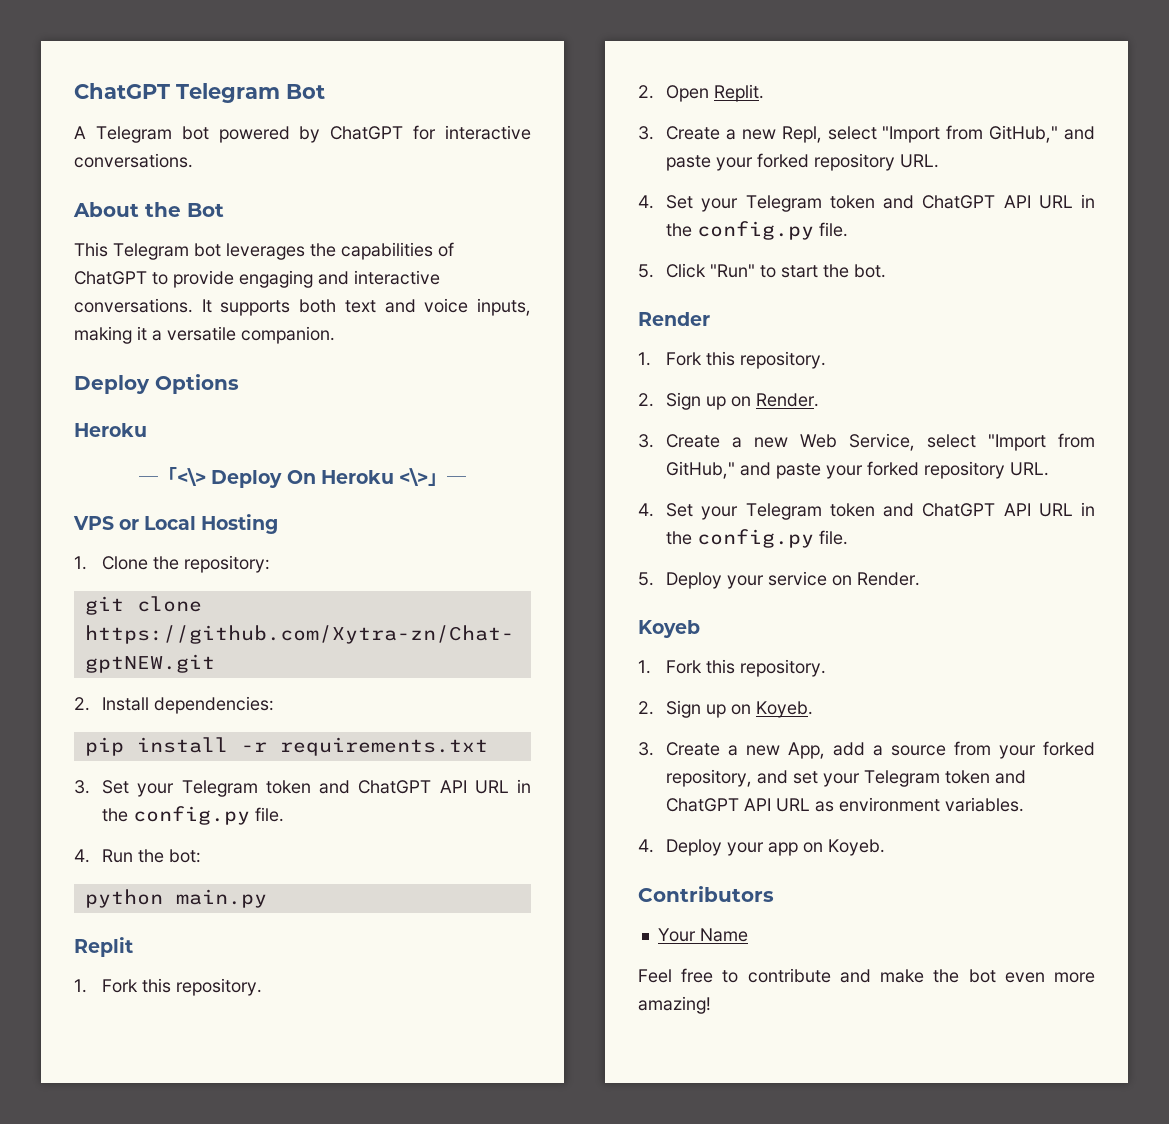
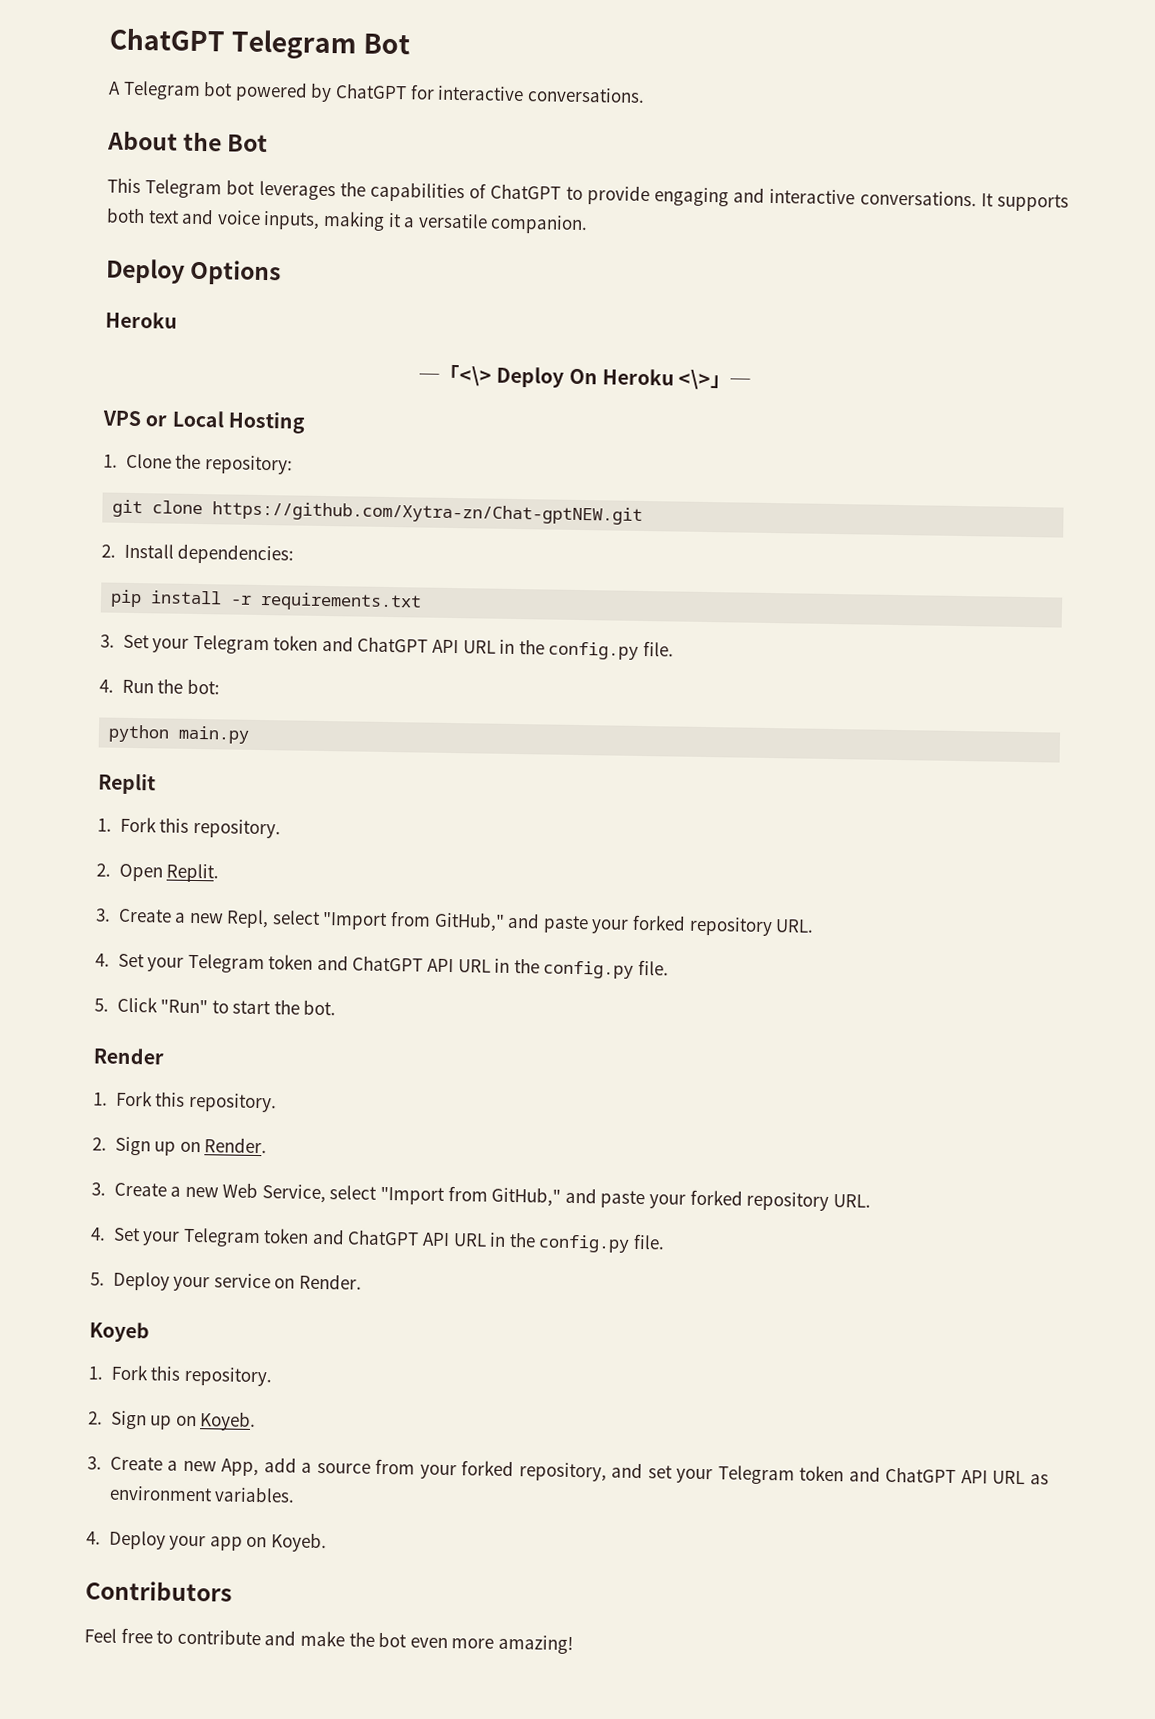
- Your Name

